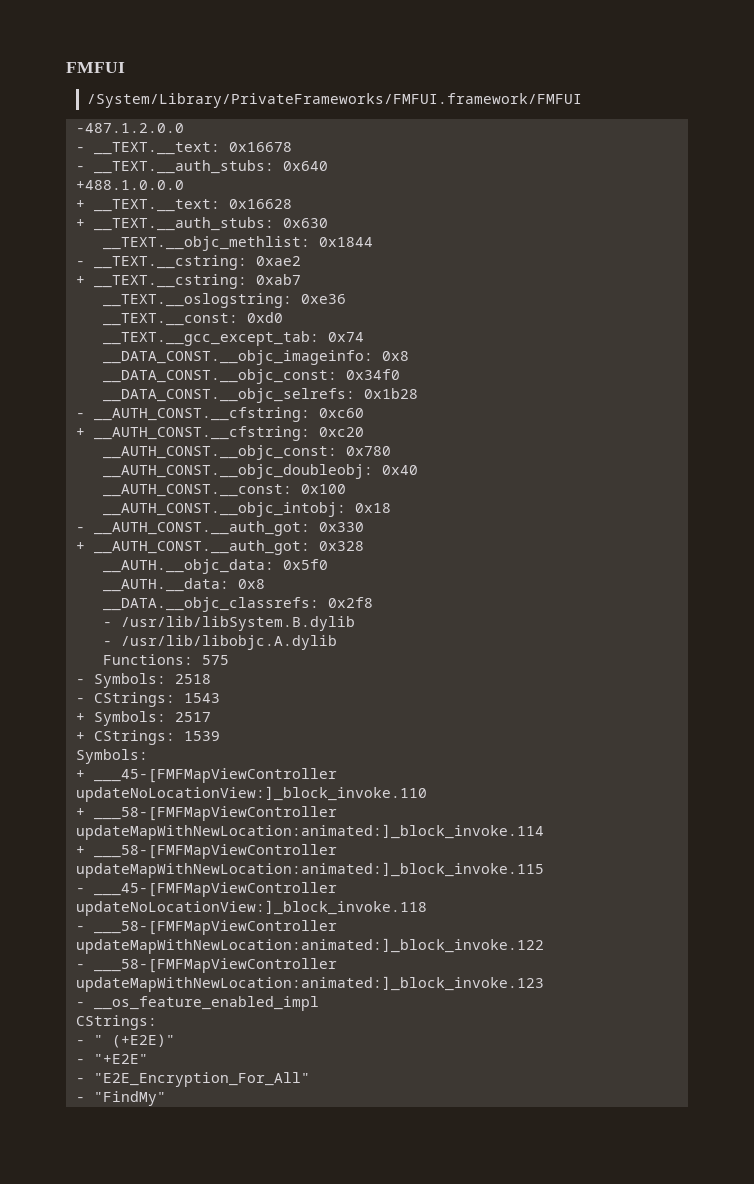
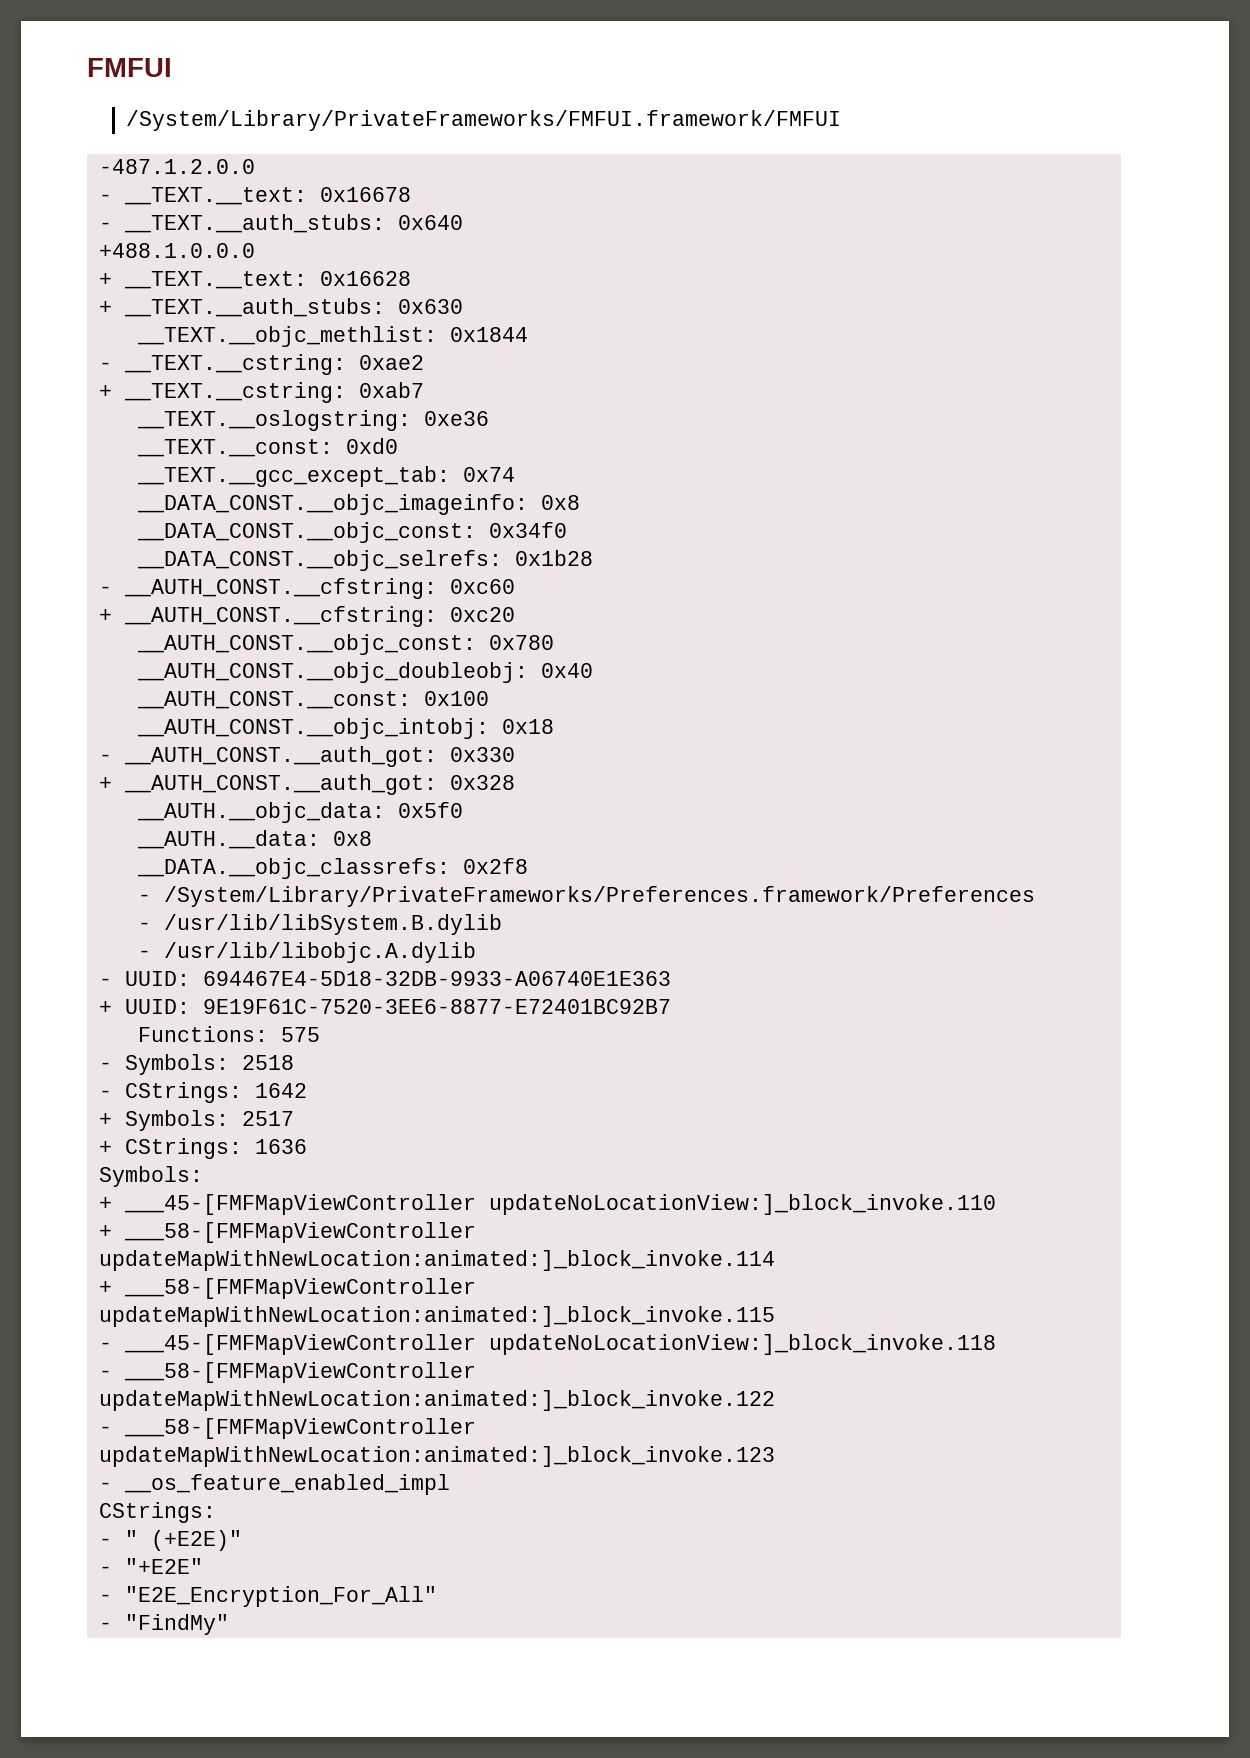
+ - /System/Library/PrivateFrameworks/Preferences.framework/Preferences
+ - UUID: 694467E4-5D18-32DB-9933-A06740E1E363
+ + UUID: 9E19F61C-7520-3EE6-8877-E72401BC92B7
- - CStrings: 1543
+ - CStrings: 1642
- + CStrings: 1539
+ + CStrings: 1636

